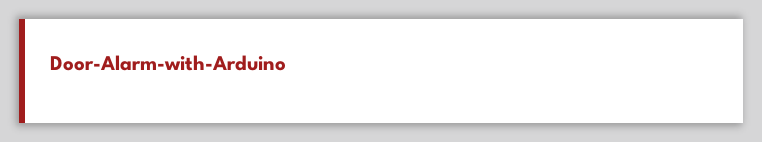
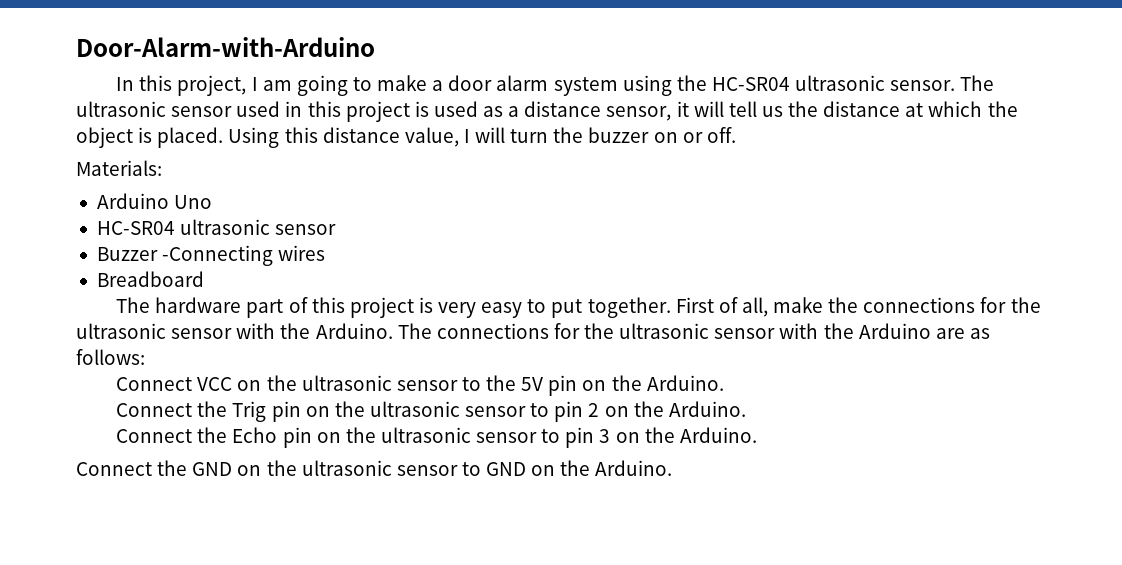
+ In this project, I am going to make a door alarm system using the HC-SR04 ultrasonic sensor. The ultrasonic sensor used in this project is used as a distance sensor, it will tell us the distance at which the object is placed. Using this distance value, I will turn the buzzer on or off.
+ Materials:
+ Arduino Uno
+ HC-SR04 ultrasonic sensor
+ Buzzer -Connecting wires
+ Breadboard
+ The hardware part of this project is very easy to put together. First of all, make the connections for the ultrasonic sensor with the Arduino. The connections for the ultrasonic sensor with the Arduino are as follows:
+ Connect VCC on the ultrasonic sensor to the 5V pin on the Arduino.
+ Connect the Trig pin on the ultrasonic sensor to pin 2 on the Arduino.
+ Connect the Echo pin on the ultrasonic sensor to pin 3 on the Arduino.
+ Connect the GND on the ultrasonic sensor to GND on the Arduino.

